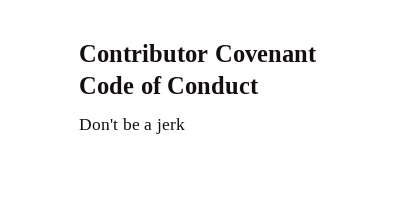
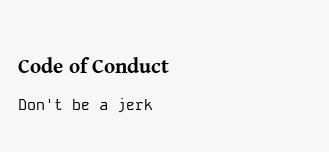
- Contributor Covenant Code of Conduct
+ Code of Conduct

